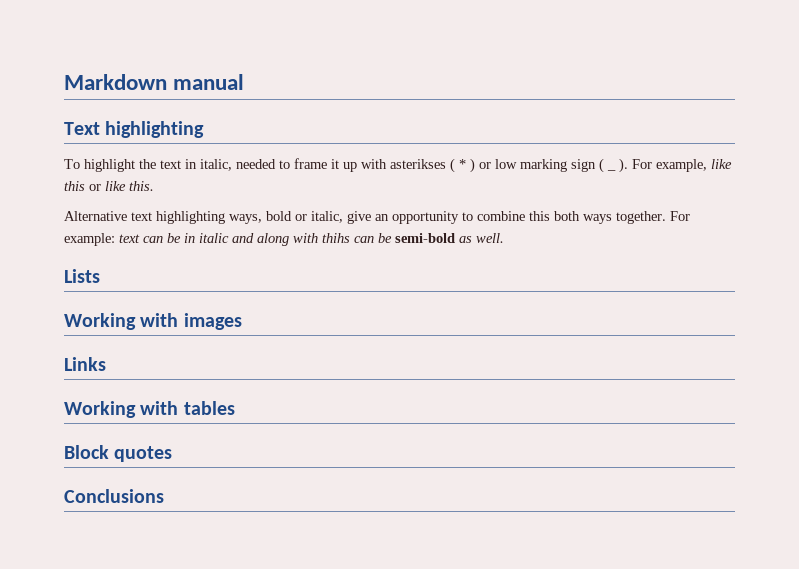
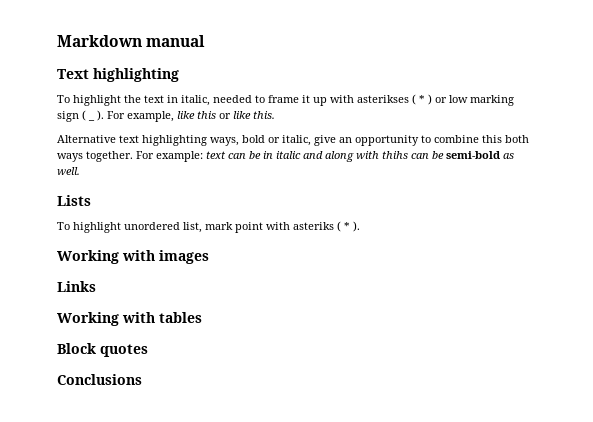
+ To highlight unordered list, mark point with asteriks ( * ).

